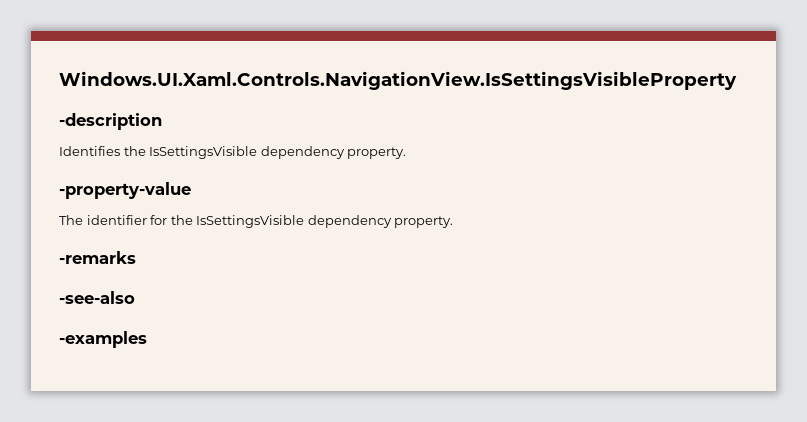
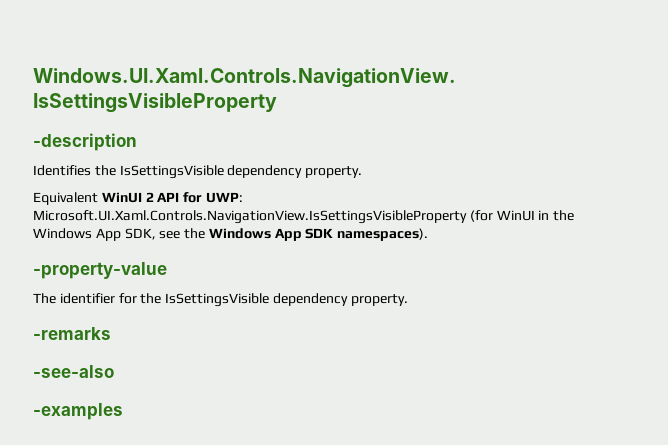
+ Equivalent WinUI 2 API for UWP: Microsoft.UI.Xaml.Controls.NavigationView.IsSettingsVisibleProperty (for WinUI in the Windows App SDK, see the Windows App SDK namespaces).

